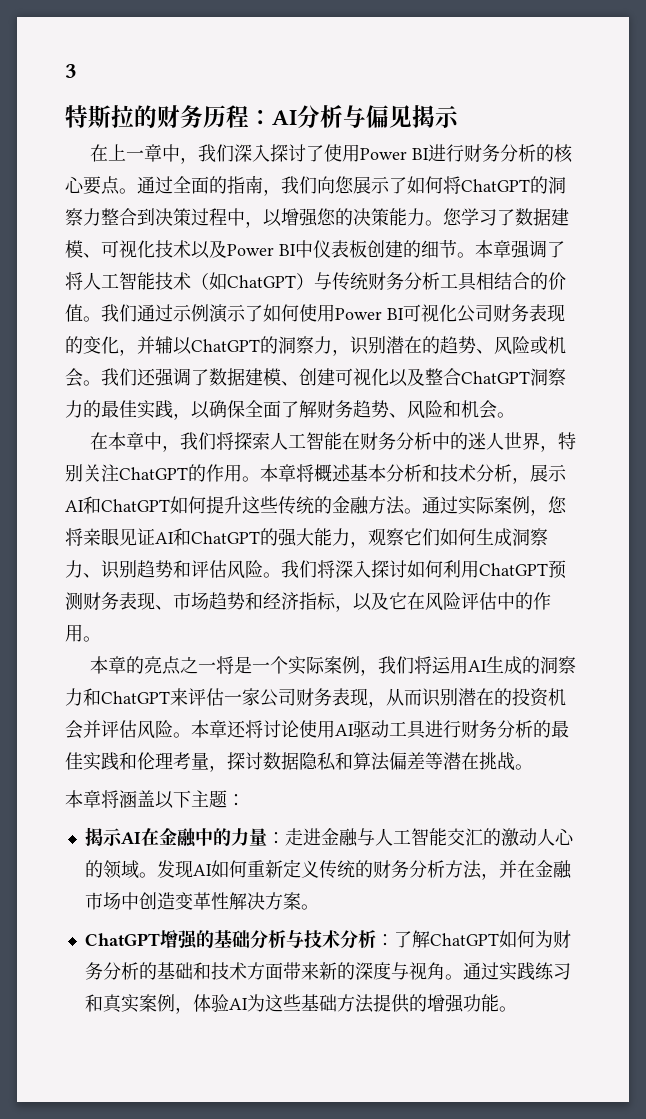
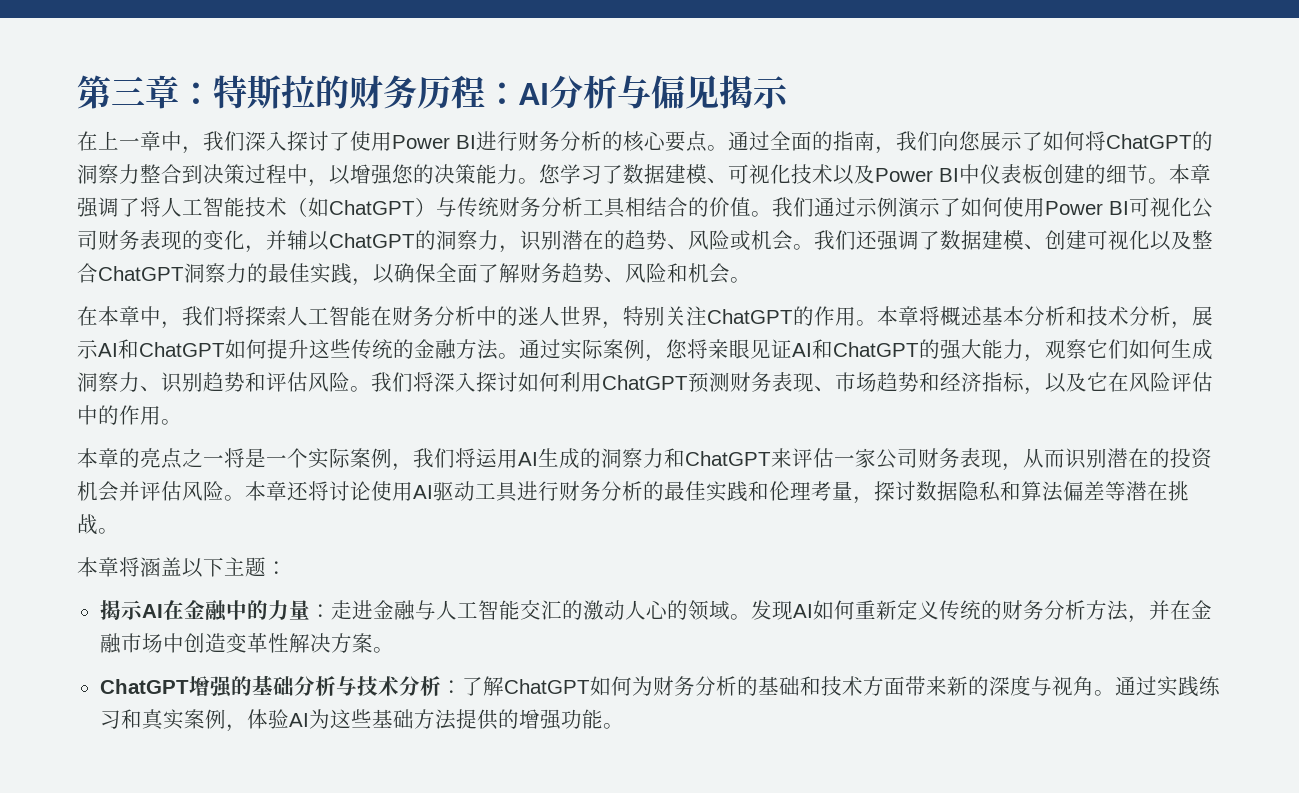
- 3
- 特斯拉的财务历程：AI分析与偏见揭示
+ 第三章：特斯拉的财务历程：AI分析与偏见揭示

